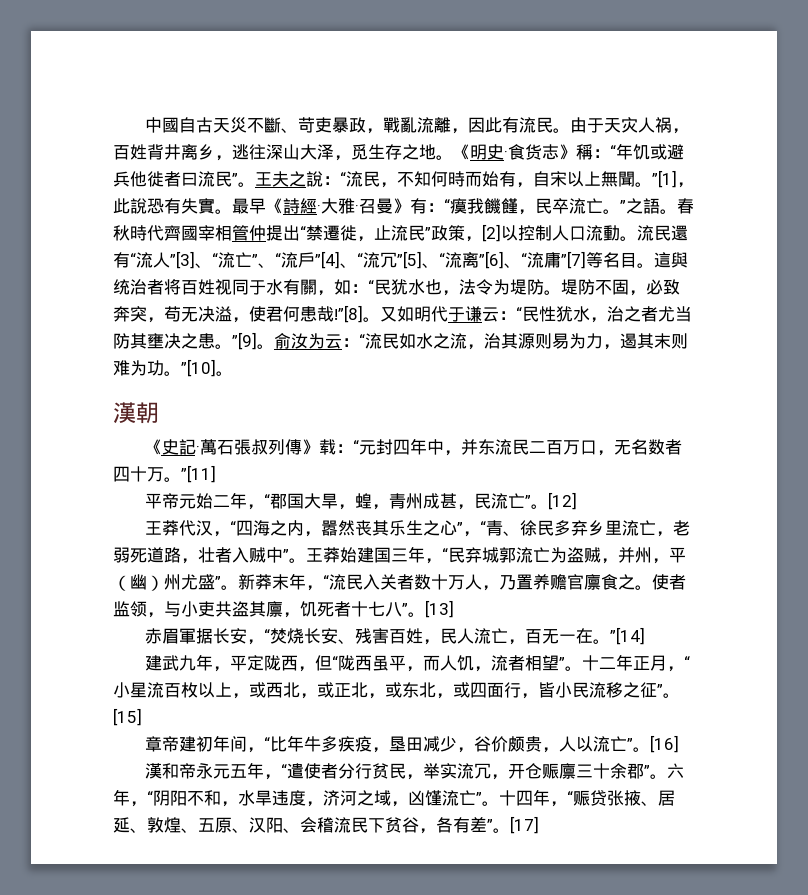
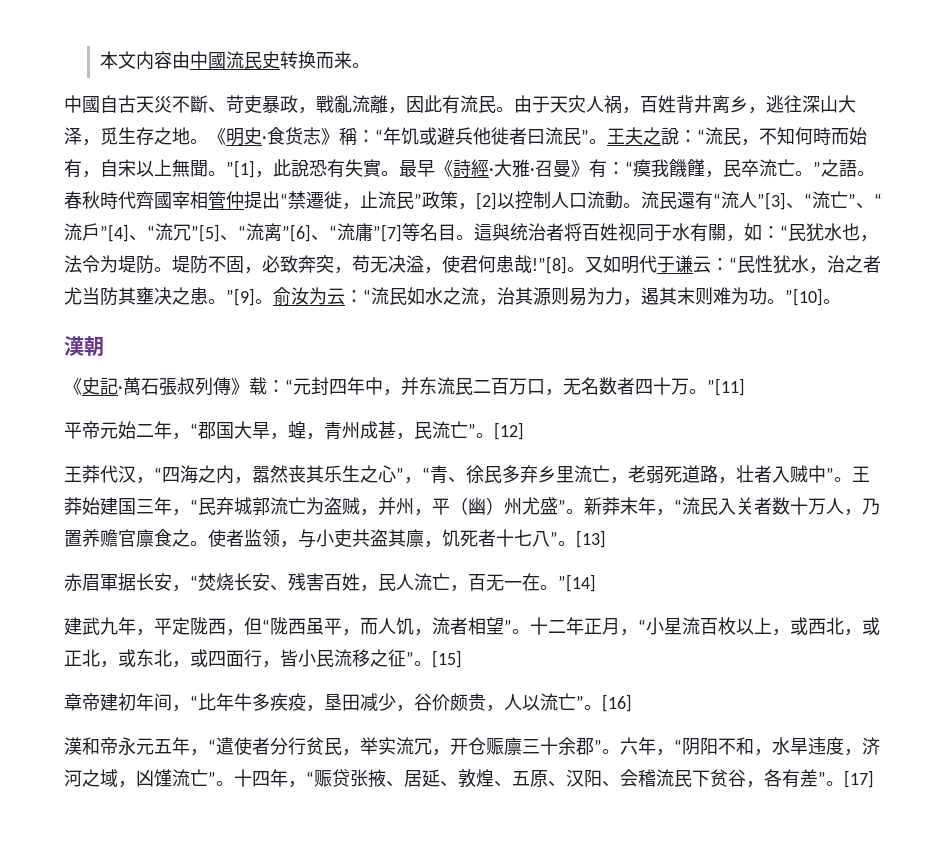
+ 本文内容由中國流民史转换而来。

